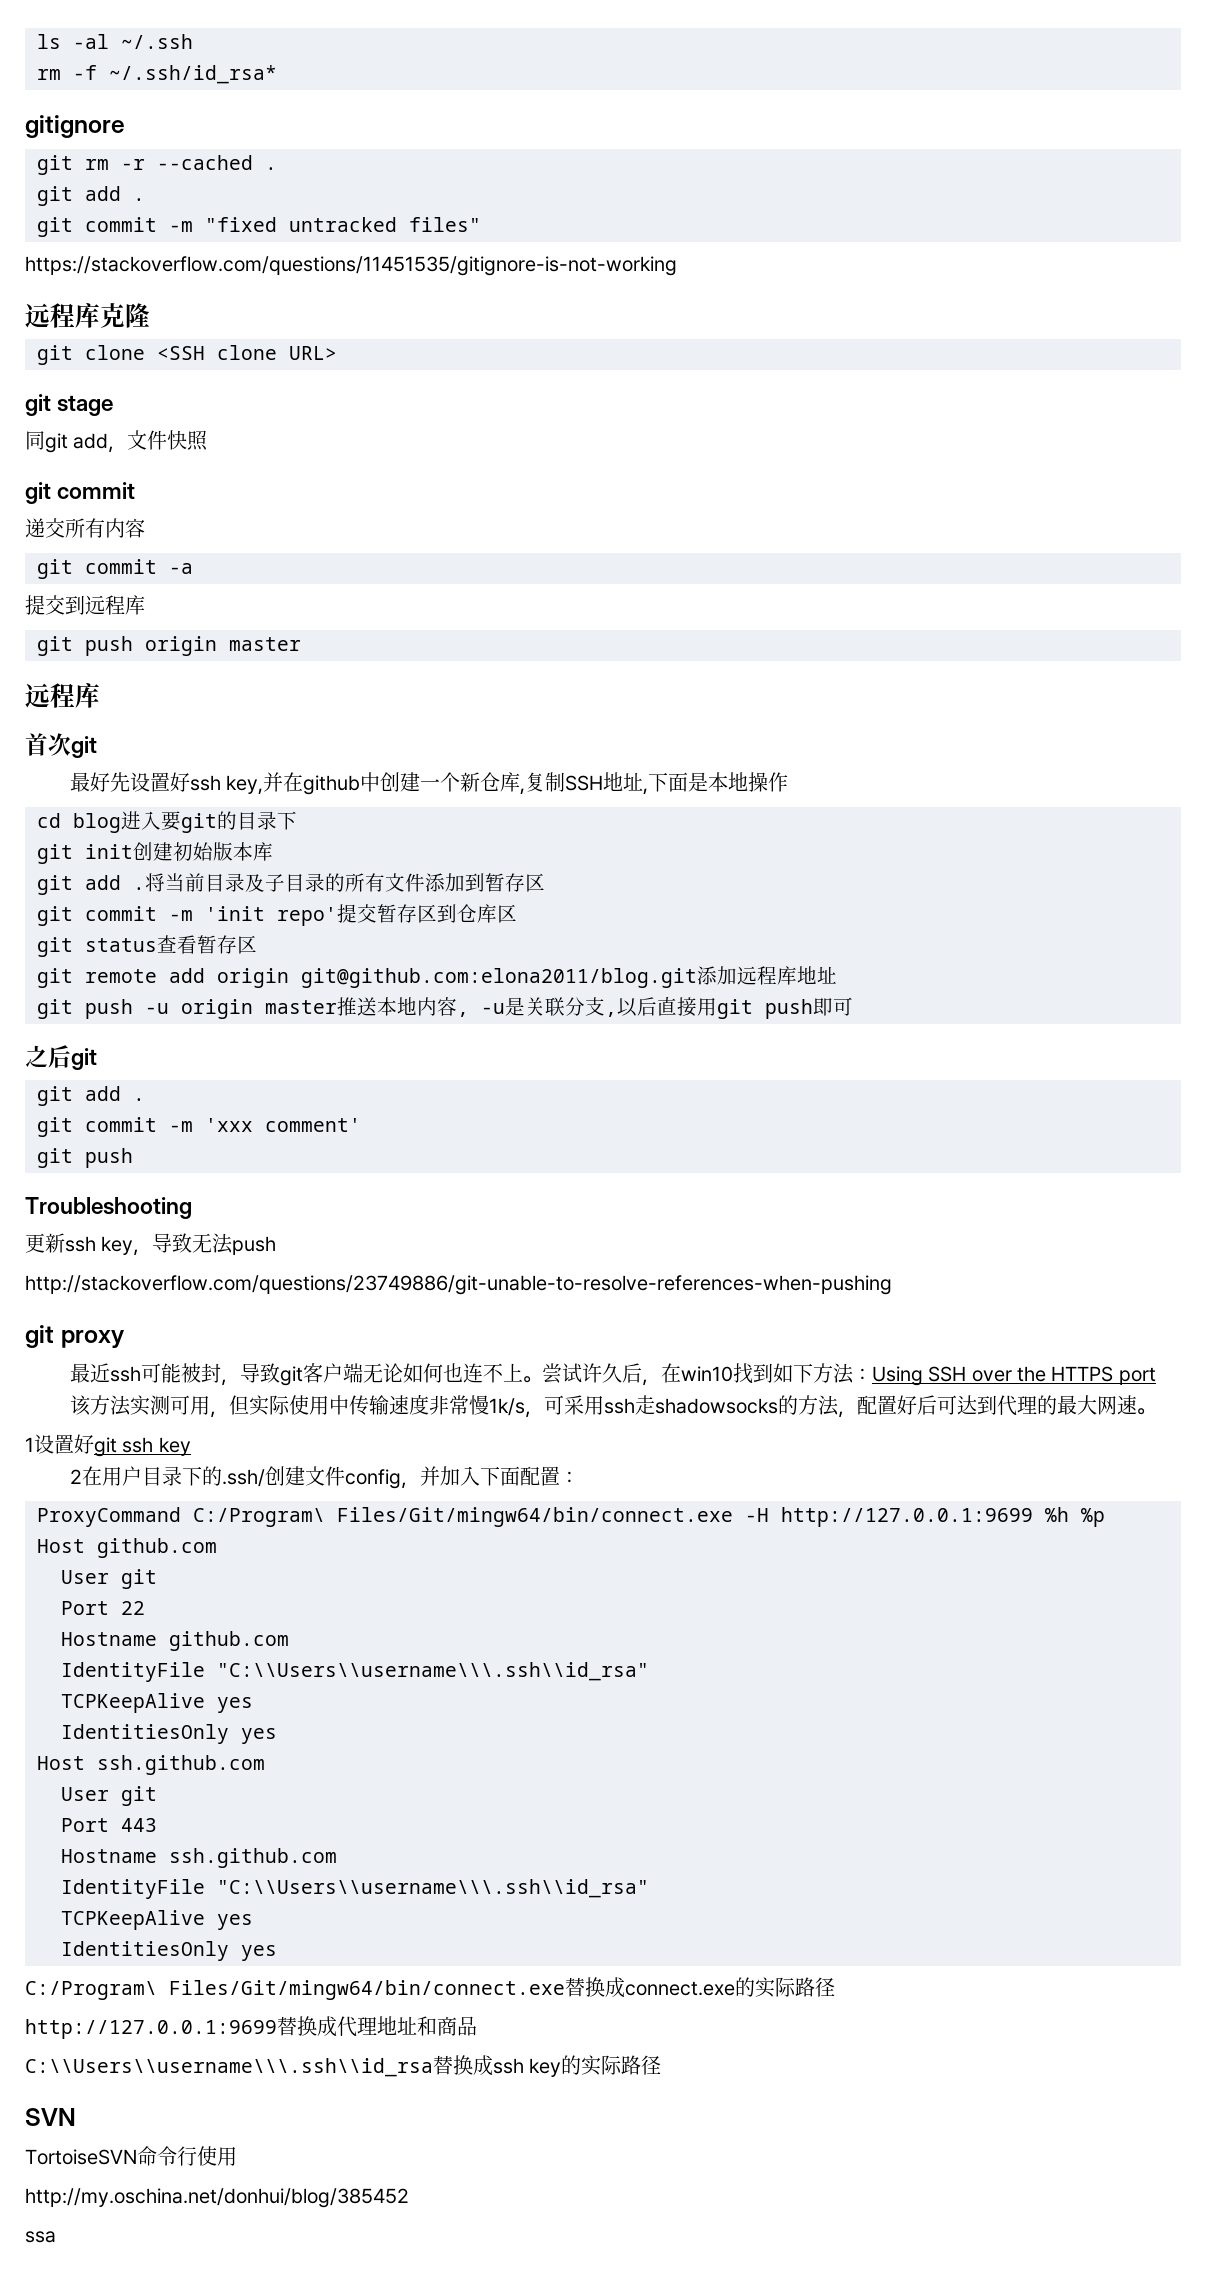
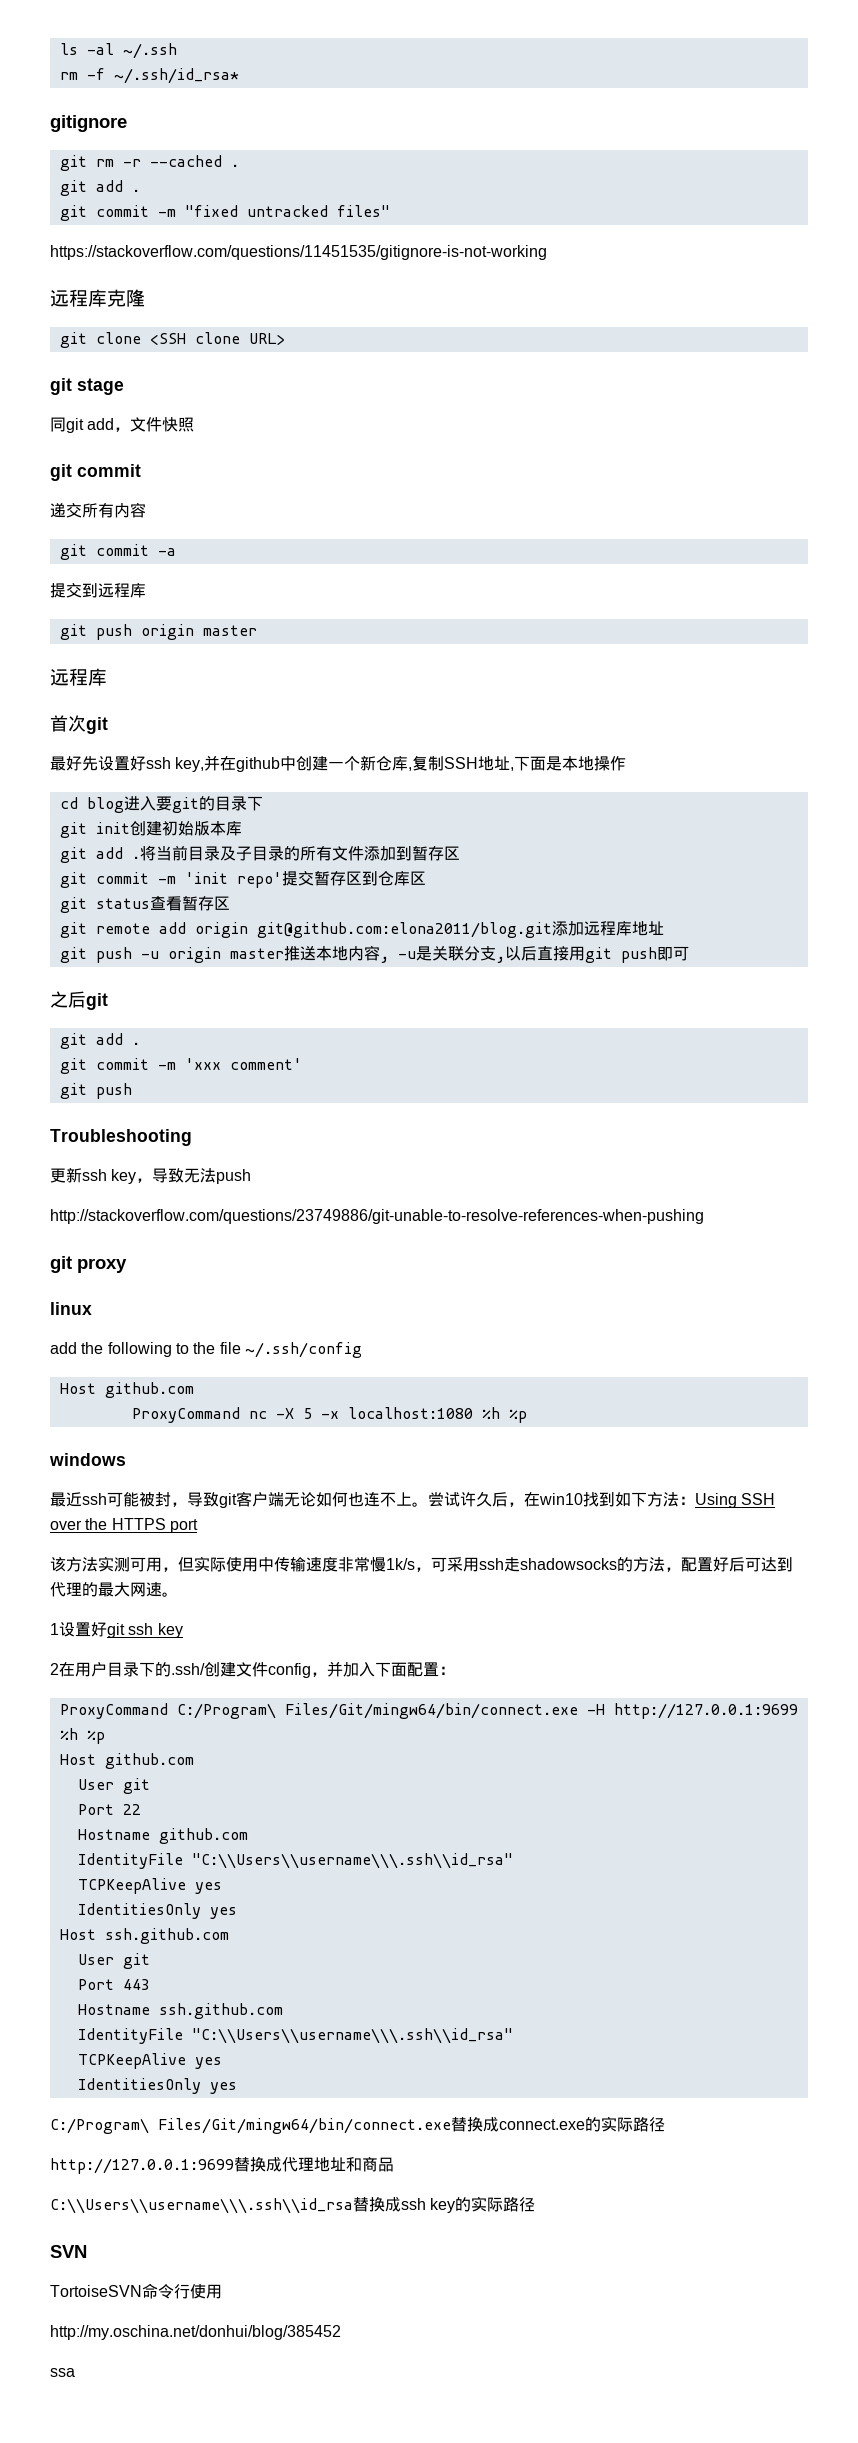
+ linux
+ add the following to the file ~/.ssh/config
+ Host github.com
+ ProxyCommand nc -X 5 -x localhost:1080 %h %p
+ windows

